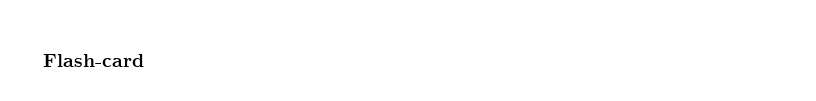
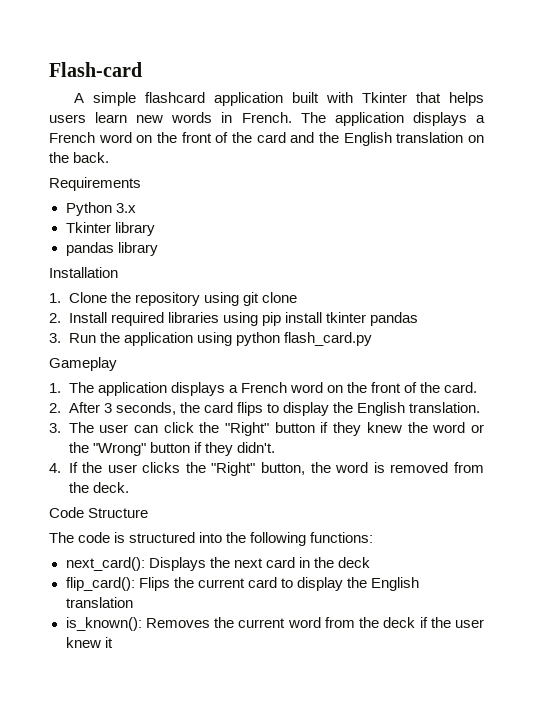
+ A simple flashcard application built with Tkinter that helps users learn new words in French. The application displays a French word on the front of the card and the English translation on the back.
+ Requirements
+ Python 3.x
+ Tkinter library
+ pandas library
+ Installation
+ 1. Clone the repository using git clone
+ 2. Install required libraries using pip install tkinter pandas
+ 3. Run the application using python flash_card.py
+ Gameplay
+ 1. The application displays a French word on the front of the card.
+ 2. After 3 seconds, the card flips to display the English translation.
+ 3. The user can click the "Right" button if they knew the word or the "Wrong" button if they didn't.
+ 4. If the user clicks the "Right" button, the word is removed from the deck.
+ Code Structure
+ The code is structured into the following functions:
+ next_card(): Displays the next card in the deck
+ flip_card(): Flips the current card to display the English translation
+ is_known(): Removes the current word from the deck if the user knew it

